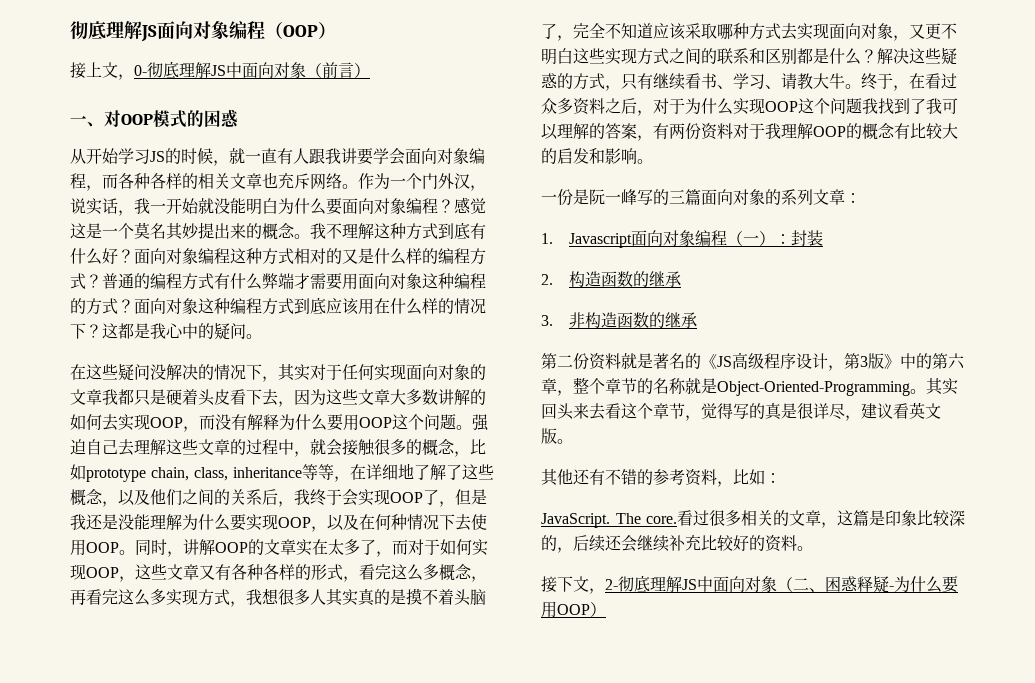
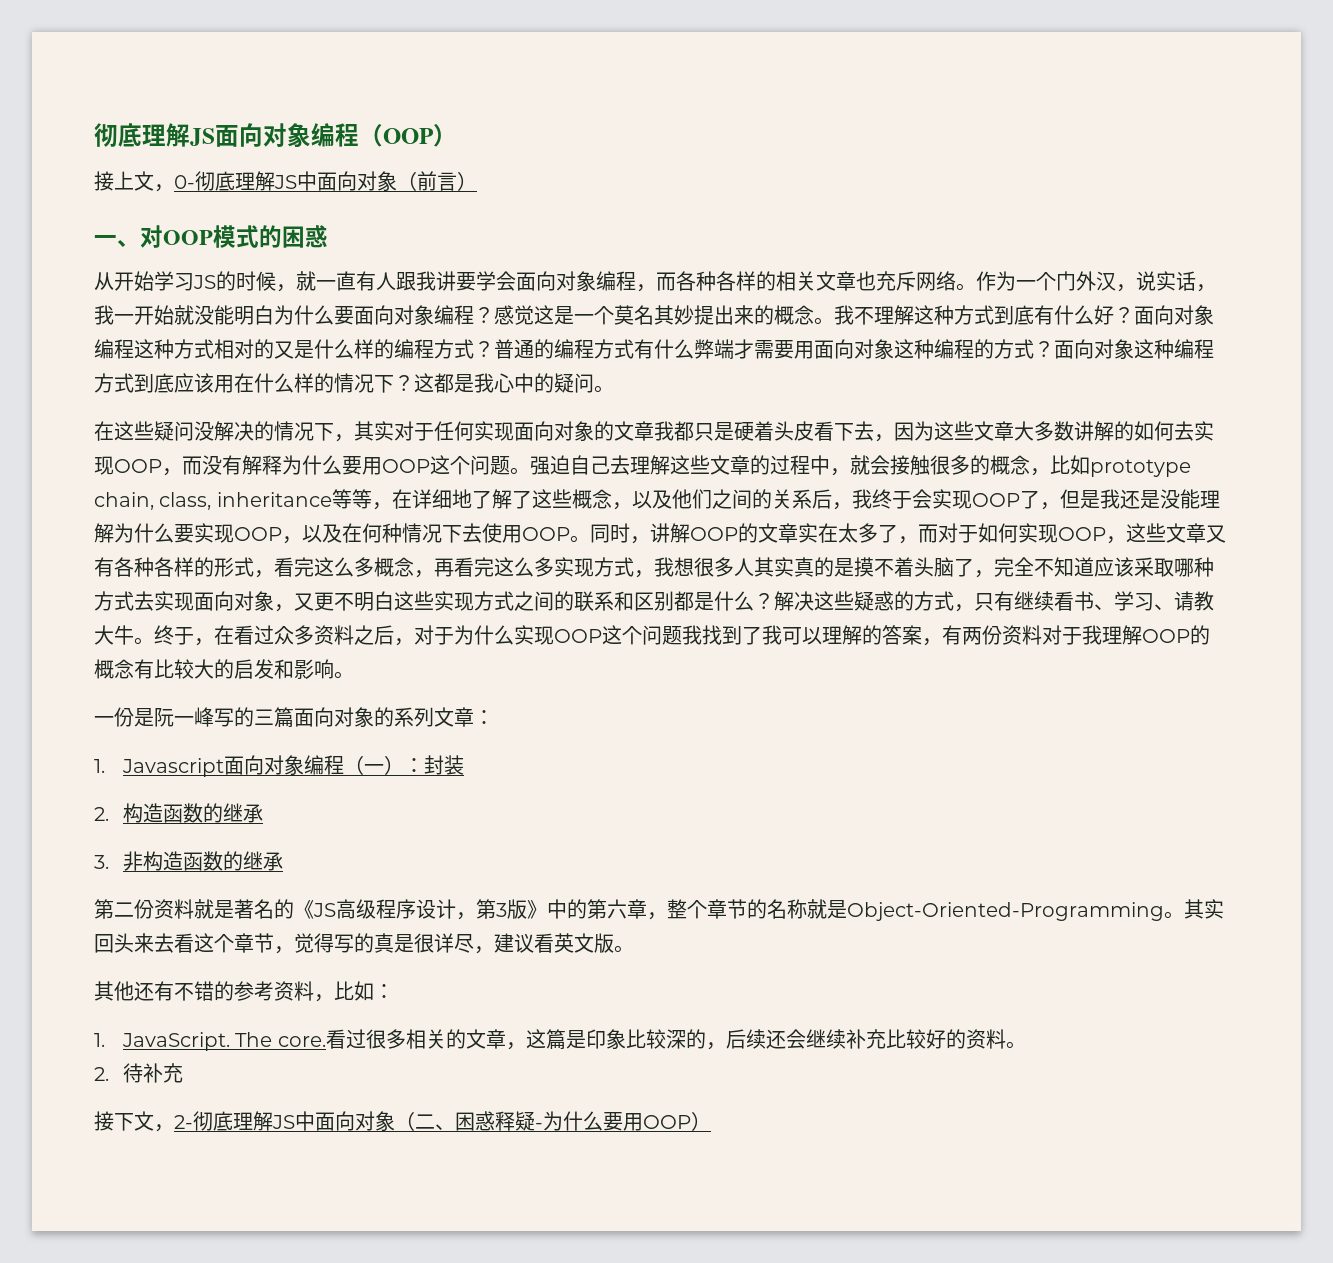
- JavaScript.
+ 1. JavaScript.
+ 2.待补充

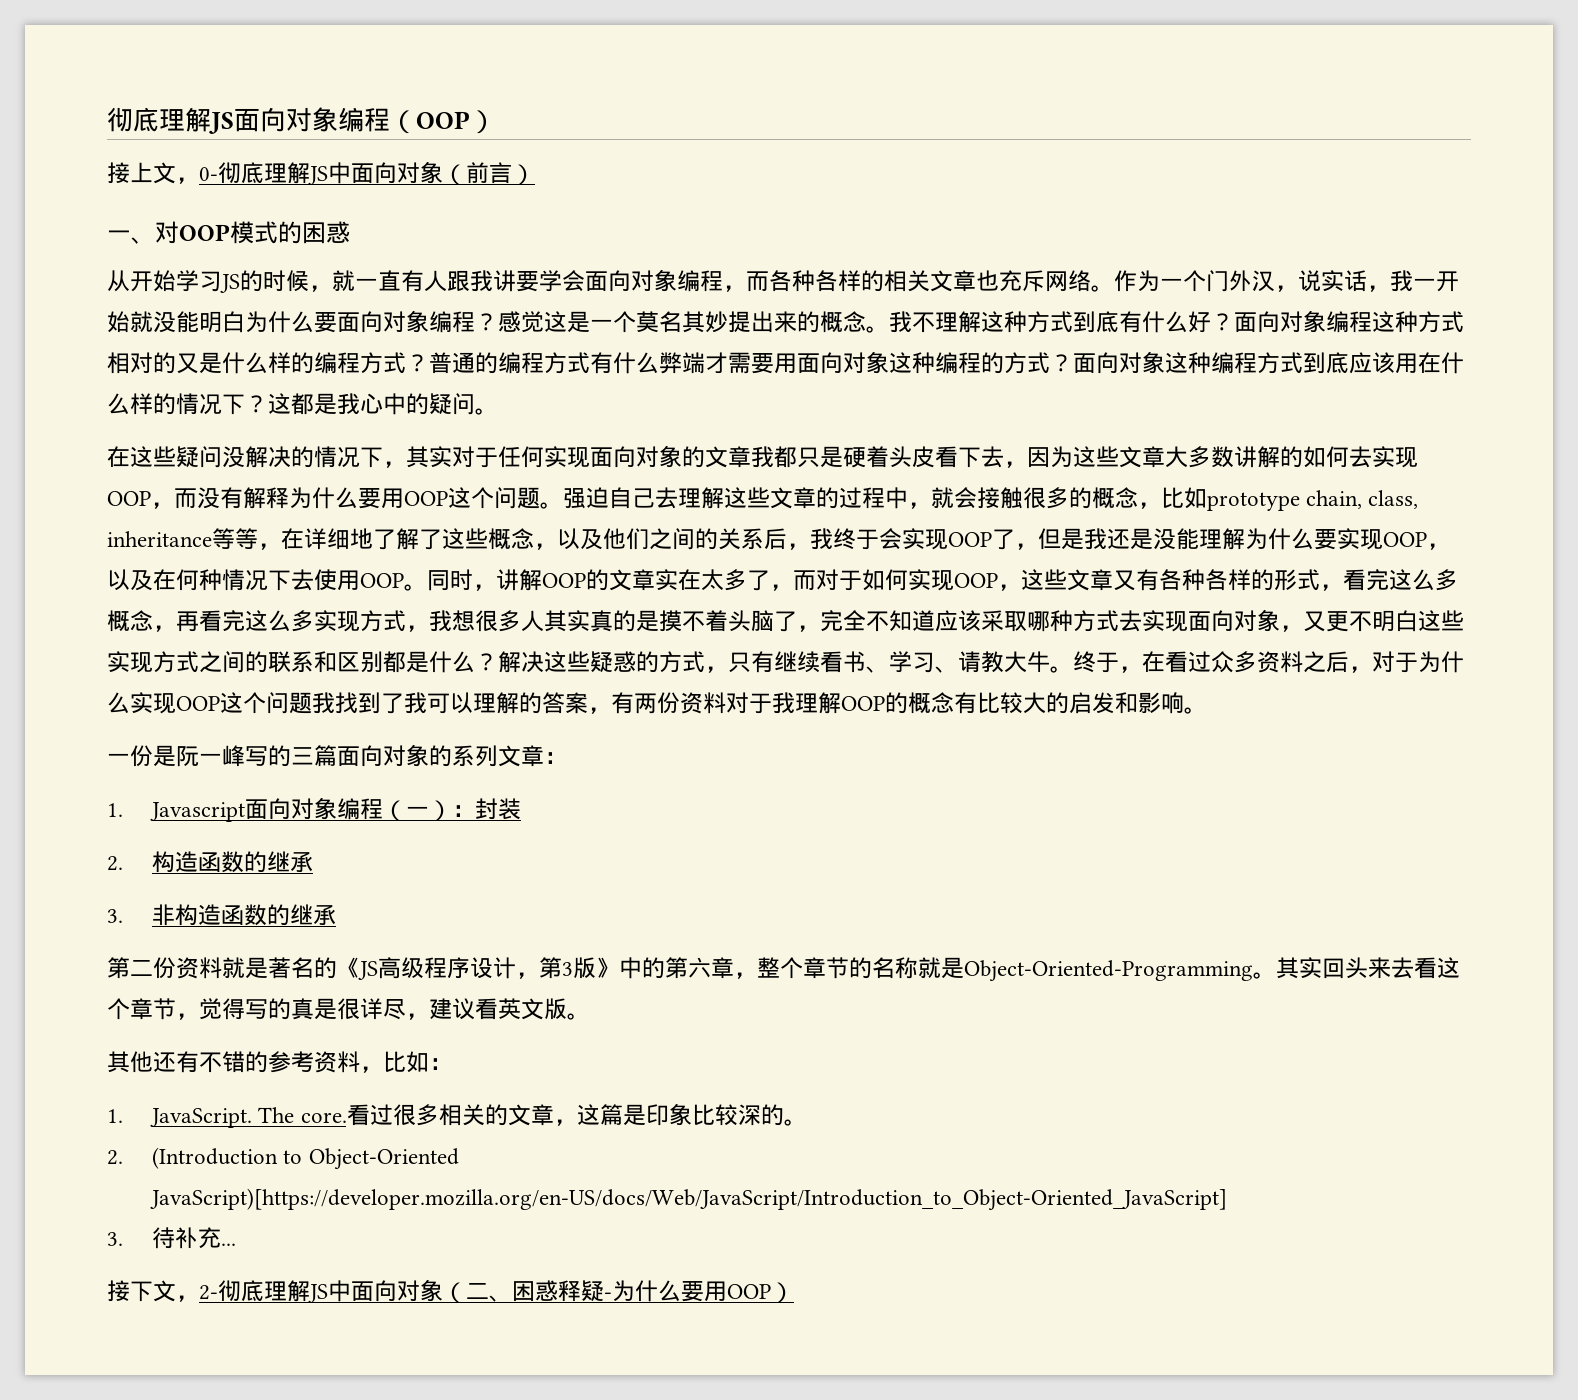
- 看过很多相关的文章，这篇是印象比较深的，后续还会继续补充比较好的资料。
- 2.待补充
+ 看过很多相关的文章，这篇是印象比较深的。
+ 2. (Introduction to Object-Oriented JavaScript)[https://developer.mozilla.org/en-US/docs/Web/JavaScript/Introduction_to_Object-Oriented_JavaScript]
+ 3.待补充...

